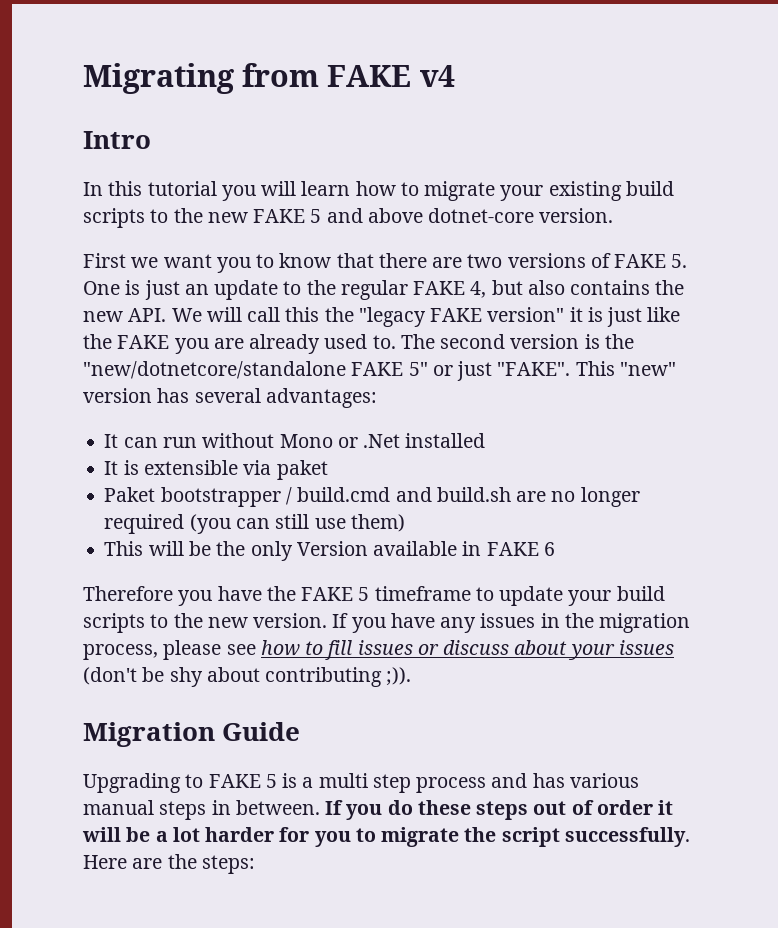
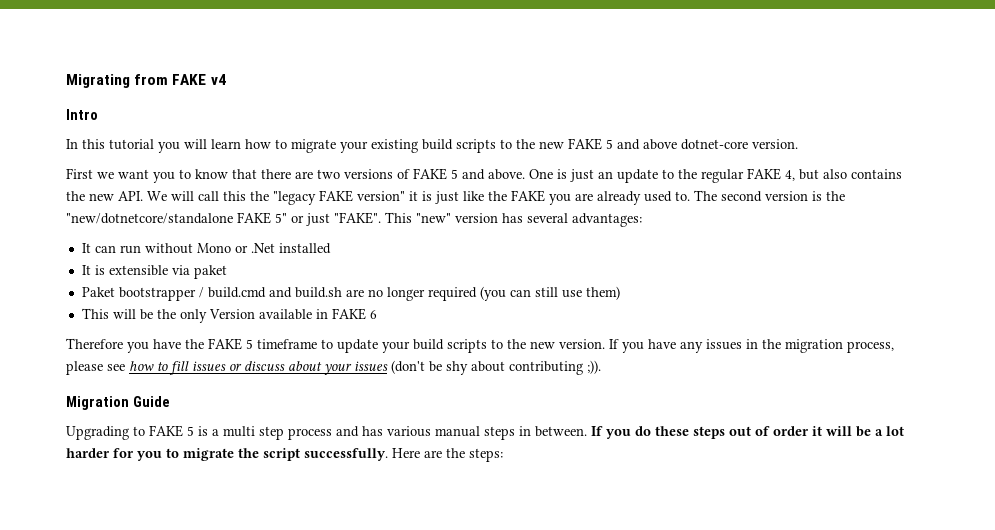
- First we want you to know that there are two versions of FAKE 5. One is just an update to the regular FAKE 4, but also contains the new API. We will call this the "legacy FAKE version" it is just like the FAKE you are already used to.
+ First we want you to know that there are two versions of FAKE 5 and above. One is just an update to the regular FAKE 4, but also contains the new API. We will call this the "legacy FAKE version" it is just like the FAKE you are already used to.

